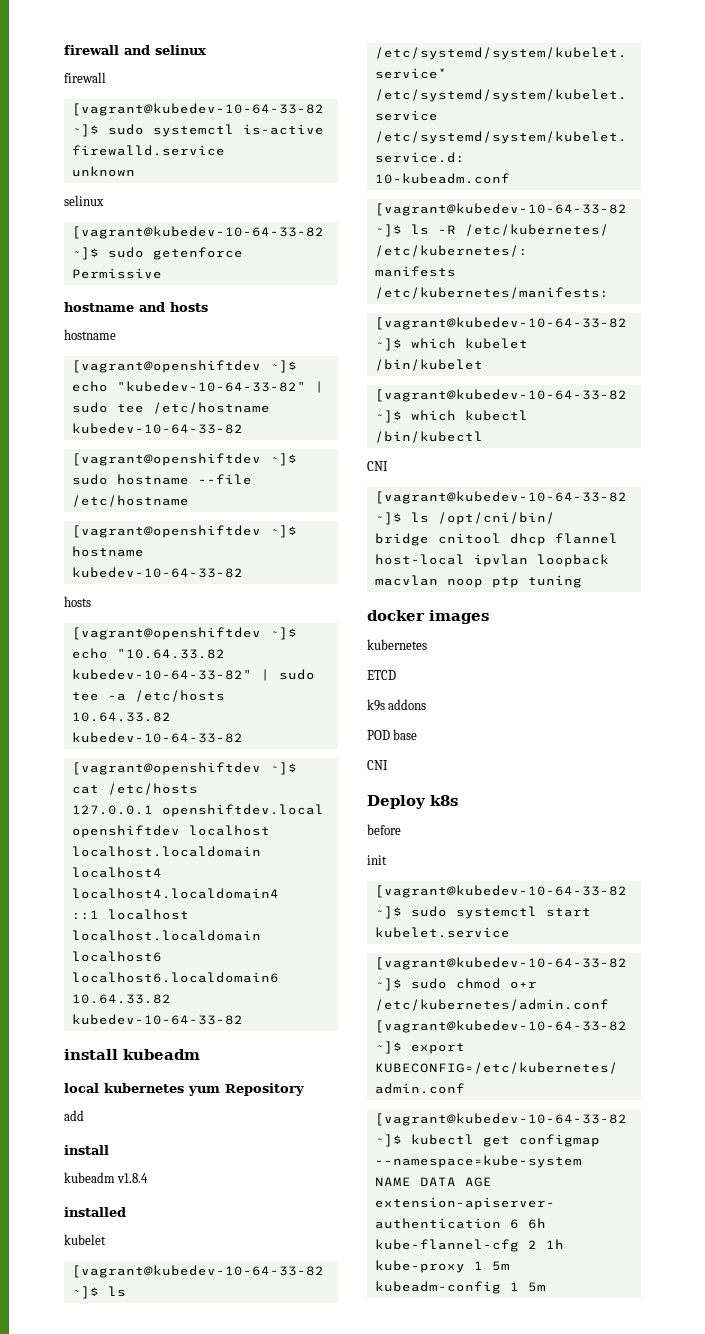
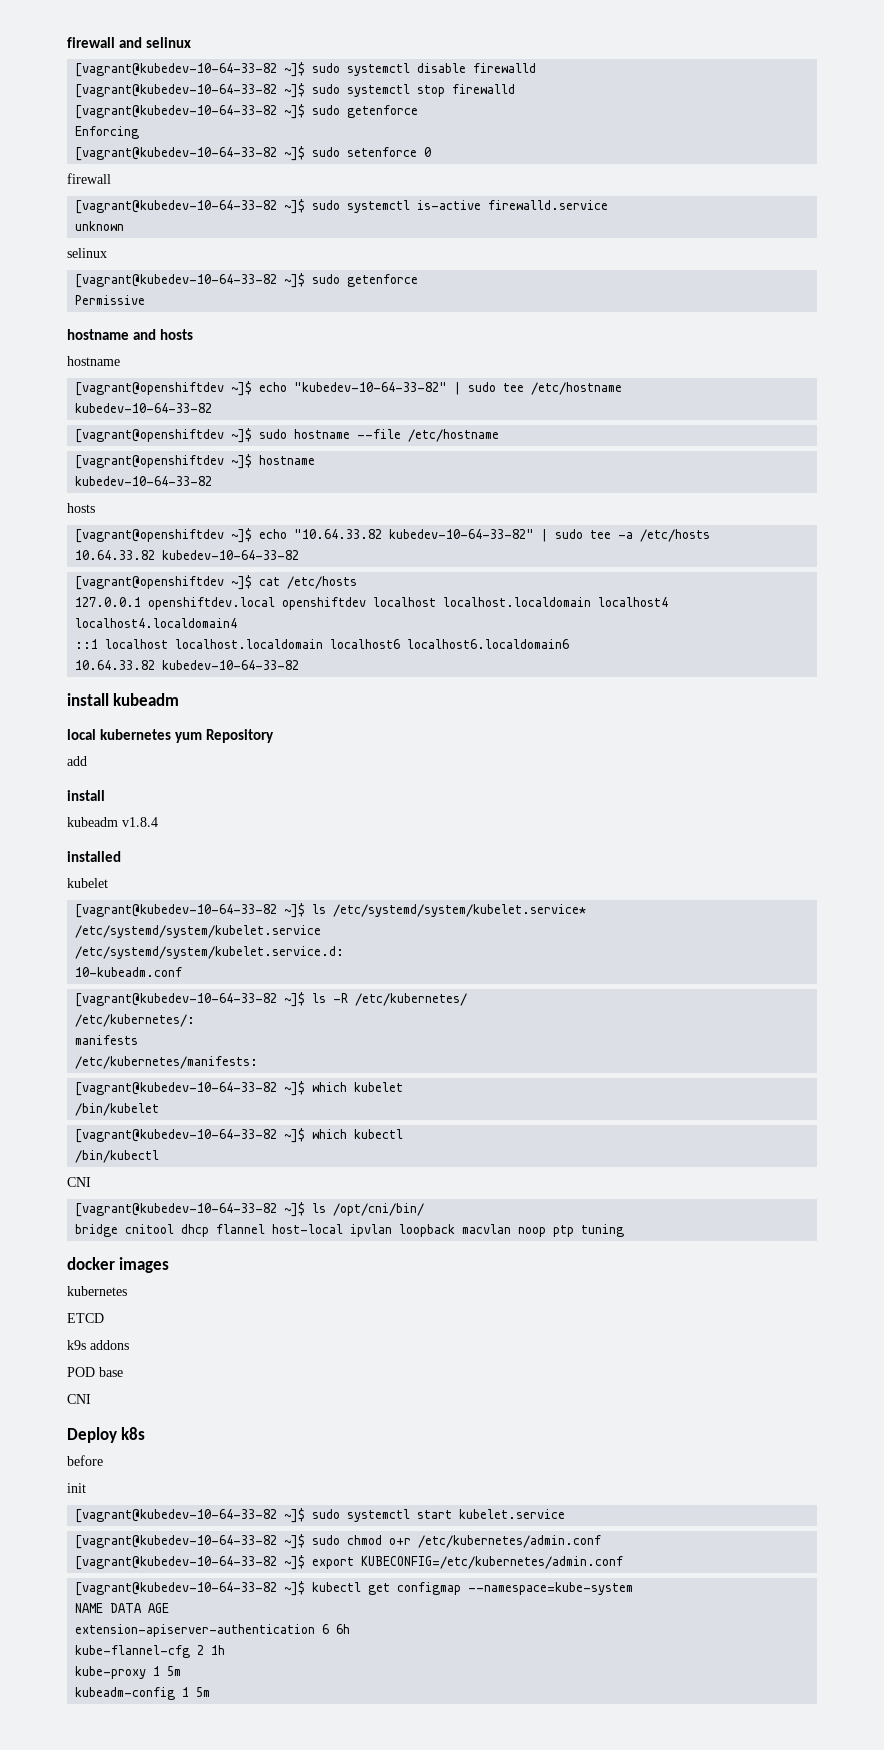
+ [vagrant@kubedev-10-64-33-82 ~]$ sudo systemctl disable firewalld
+ [vagrant@kubedev-10-64-33-82 ~]$ sudo systemctl stop firewalld
+ [vagrant@kubedev-10-64-33-82 ~]$ sudo getenforce
+ Enforcing
+ [vagrant@kubedev-10-64-33-82 ~]$ sudo setenforce 0

